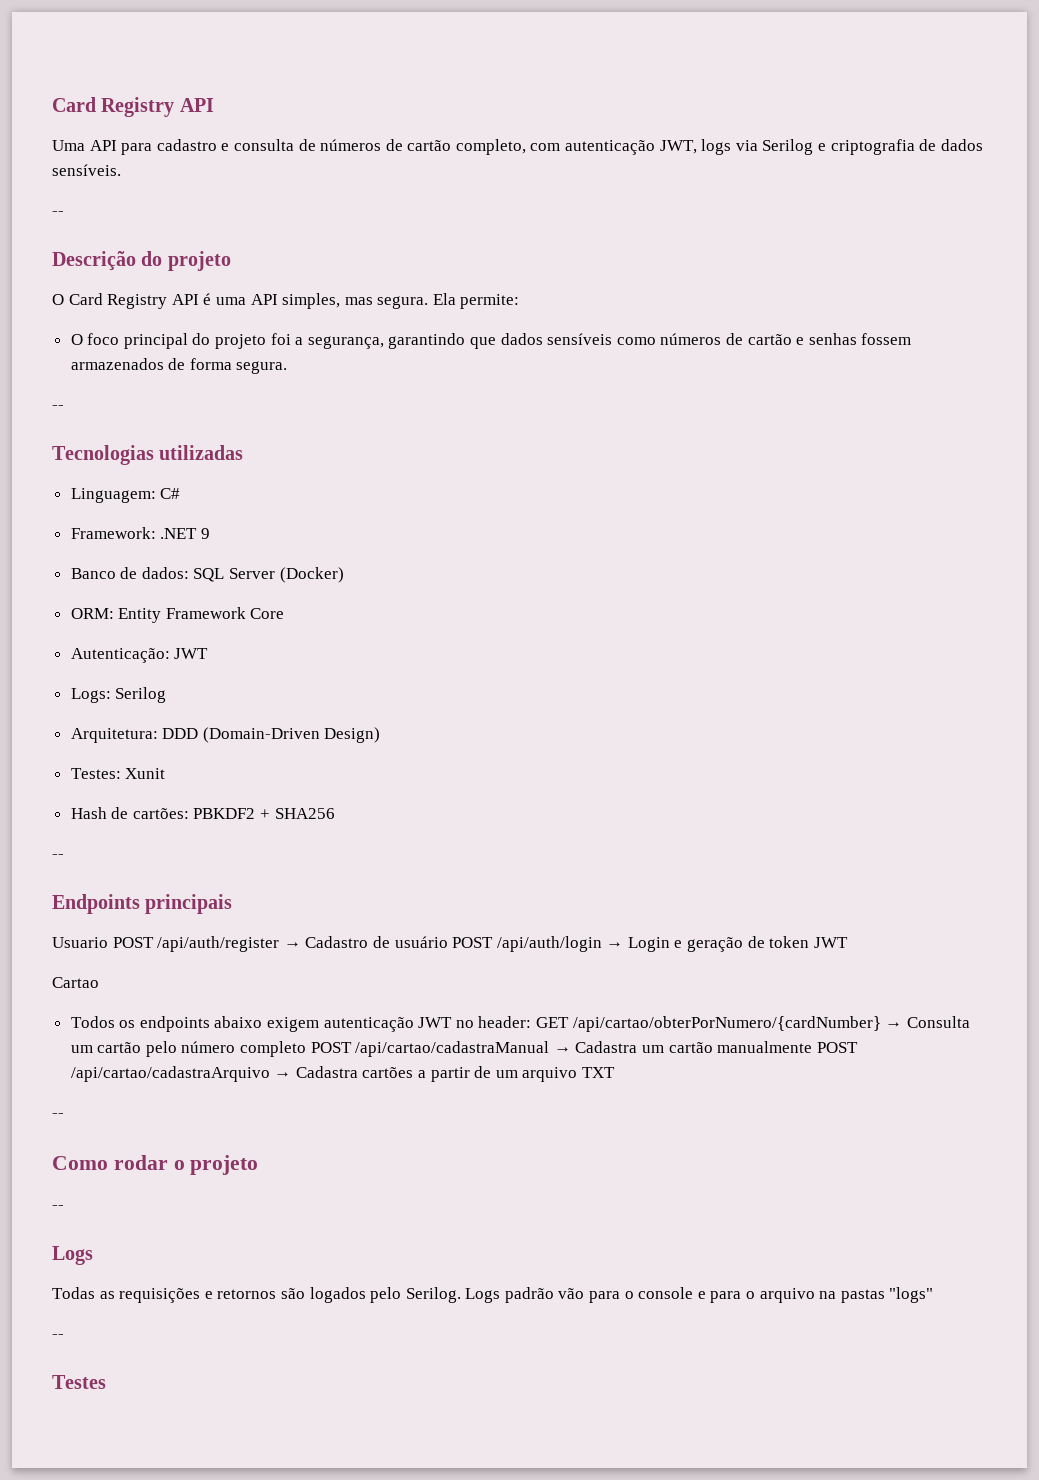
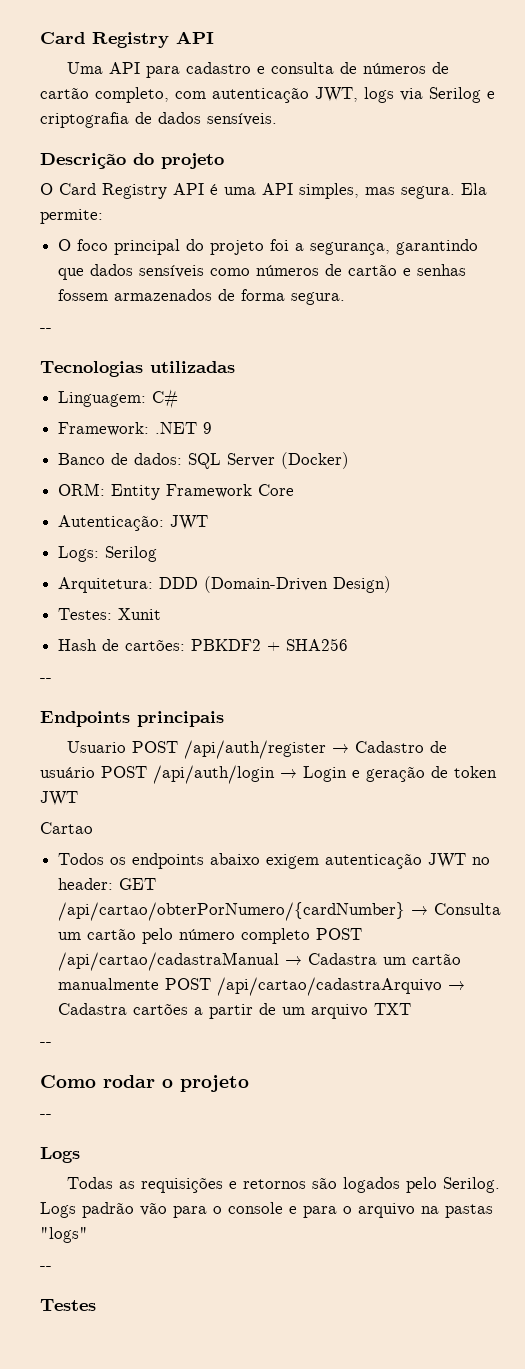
  Uma API para cadastro e consulta de números de cartão completo, com autenticação JWT, logs via Serilog e criptografia de dados sensíveis.
- --

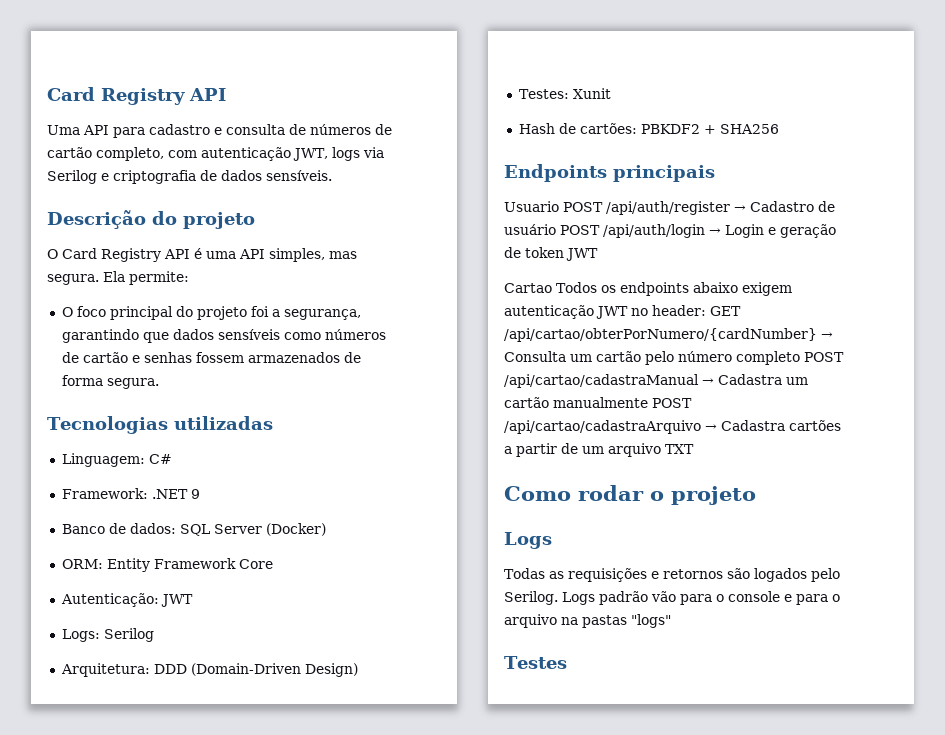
  O foco principal do projeto foi a segurança, garantindo que dados sensíveis como números de cartão e senhas fossem armazenados de forma segura.
- --
  Hash de cartões: PBKDF2 + SHA256
- --
- Cartao
- Todos os endpoints abaixo exigem autenticação JWT no header: GET /api/cartao/obterPorNumero/{cardNumber} → Consulta um cartão pelo número completo POST /api/cartao/cadastraManual → Cadastra um cartão manualmente POST /api/cartao/cadastraArquivo → Cadastra cartões a partir de um arquivo TXT
- --
+ Cartao Todos os endpoints abaixo exigem autenticação JWT no header: GET /api/cartao/obterPorNumero/{cardNumber} → Consulta um cartão pelo número completo POST /api/cartao/cadastraManual → Cadastra um cartão manualmente POST /api/cartao/cadastraArquivo → Cadastra cartões a partir de um arquivo TXT
  Como rodar o projeto
- --
  Logs padrão vão para o console e para o arquivo na pastas "logs"
- --

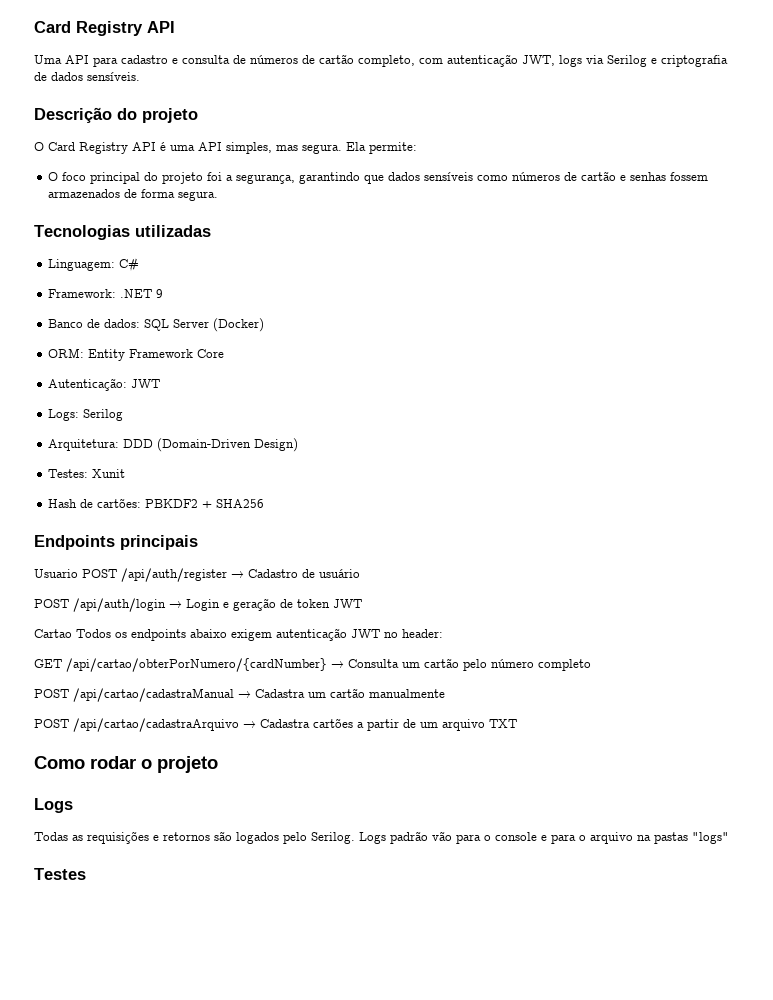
- Usuario POST /api/auth/register → Cadastro de usuário POST /api/auth/login → Login e geração de token JWT
+ Usuario POST /api/auth/register → Cadastro de usuário
+ POST /api/auth/login → Login e geração de token JWT
- Cartao Todos os endpoints abaixo exigem autenticação JWT no header: GET /api/cartao/obterPorNumero/{cardNumber} → Consulta um cartão pelo número completo POST /api/cartao/cadastraManual → Cadastra um cartão manualmente POST /api/cartao/cadastraArquivo → Cadastra cartões a partir de um arquivo TXT
+ Cartao Todos os endpoints abaixo exigem autenticação JWT no header:
+ GET /api/cartao/obterPorNumero/{cardNumber} → Consulta um cartão pelo número completo
+ POST /api/cartao/cadastraManual → Cadastra um cartão manualmente
+ POST /api/cartao/cadastraArquivo → Cadastra cartões a partir de um arquivo TXT

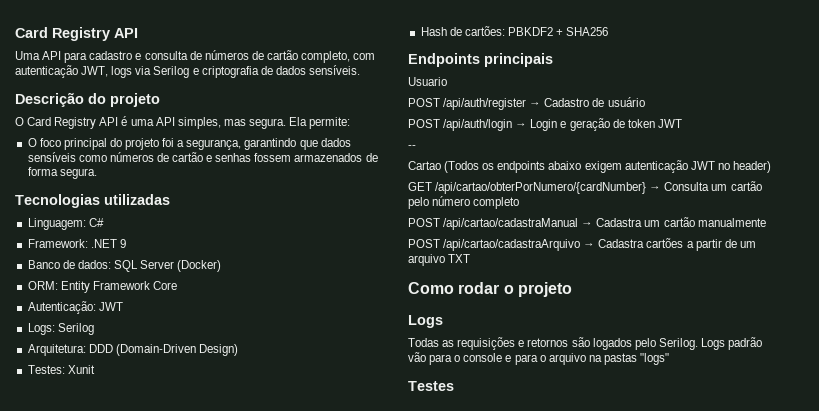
- Usuario POST /api/auth/register → Cadastro de usuário
+ Usuario
+ POST /api/auth/register → Cadastro de usuário
+ --
- Cartao Todos os endpoints abaixo exigem autenticação JWT no header:
+ Cartao (Todos os endpoints abaixo exigem autenticação JWT no header)

